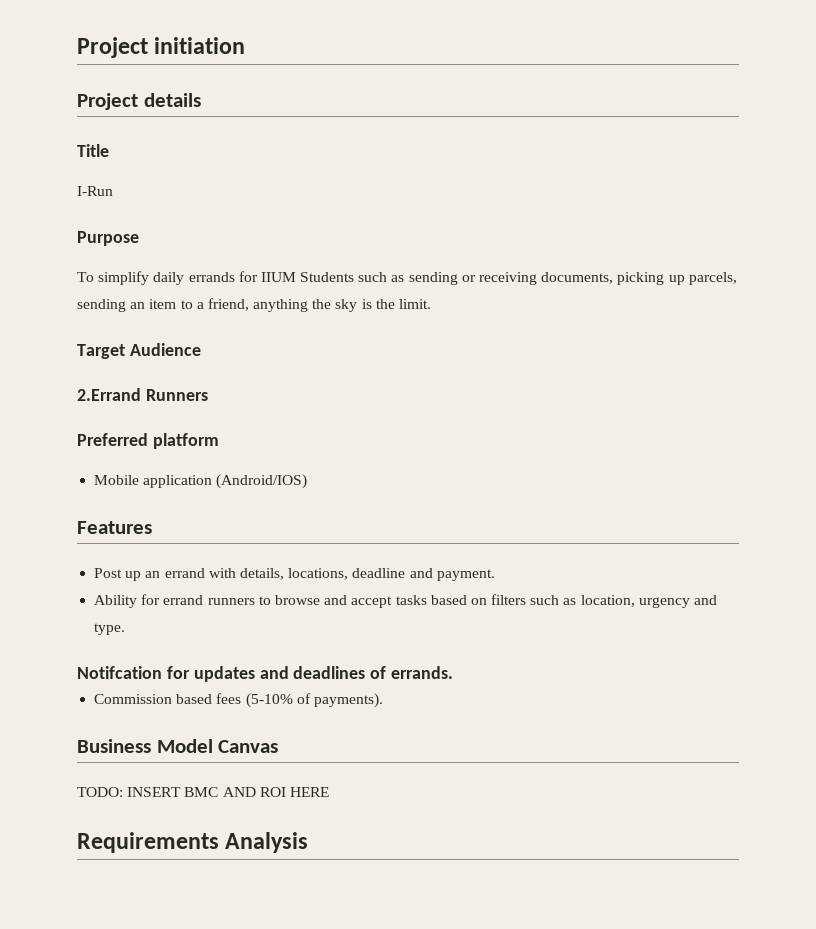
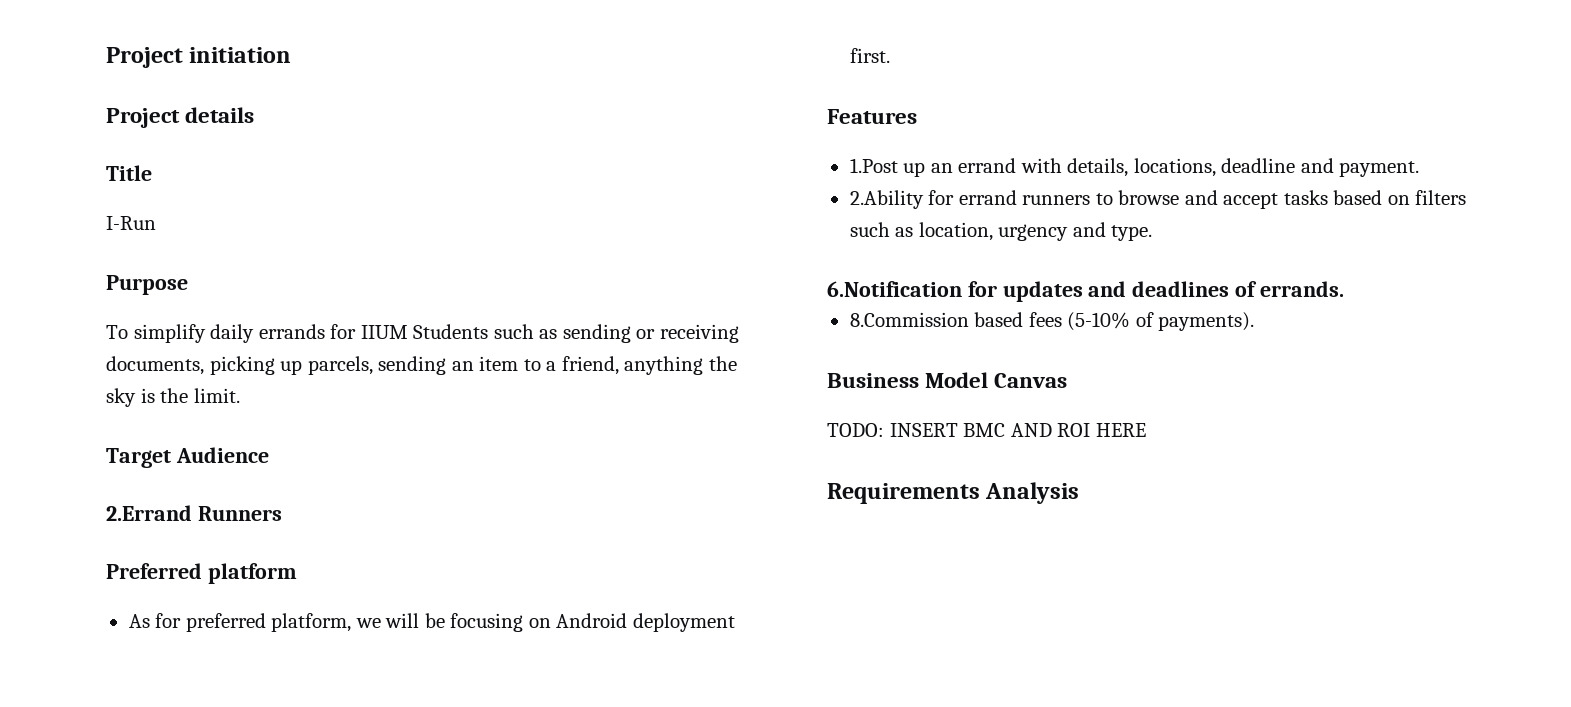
- Mobile application (Android/IOS)
+ As for preferred platform, we will be focusing on Android deployment first.
- Post up an errand with details, locations, deadline and payment.
+ 1.Post up an errand with details, locations, deadline and payment.
- Ability for errand runners to browse and accept tasks based on filters such as location, urgency and type.
+ 2.Ability for errand runners to browse and accept tasks based on filters such as location, urgency and type.
- Notifcation for updates and deadlines of errands.
+ 6.Notification for updates and deadlines of errands.
- Commission based fees (5-10% of payments).
+ 8.Commission based fees (5-10% of payments).

